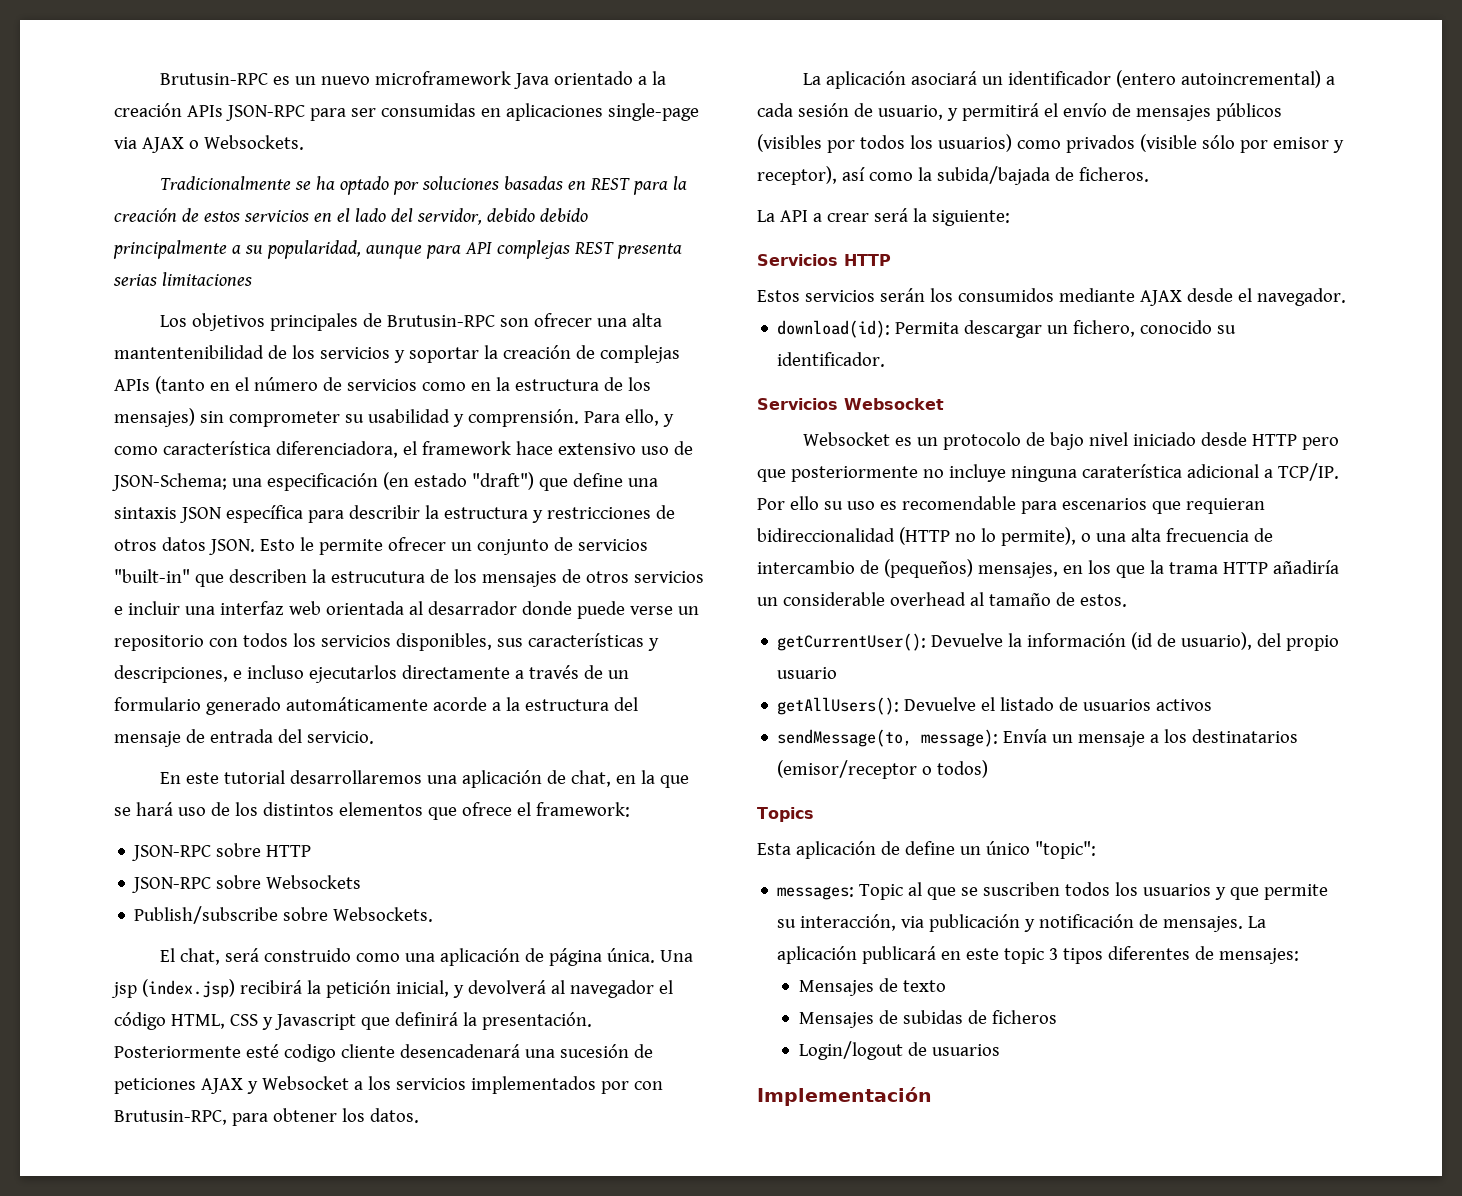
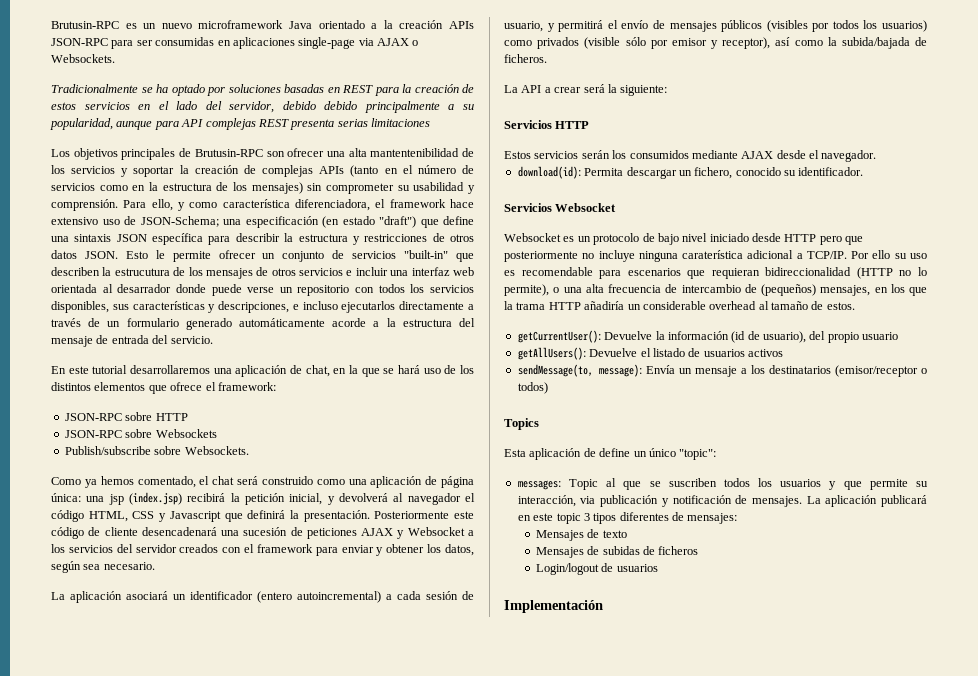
- El chat, será construido como una aplicación de página única. Una jsp (index.jsp) recibirá la petición inicial, y devolverá al navegador el código HTML, CSS y Javascript que definirá la presentación.
+ Como ya hemos comentado, el chat será construido como una aplicación de página única: una jsp (index.jsp) recibirá la petición inicial, y devolverá al navegador el código HTML, CSS y Javascript que definirá la presentación.
- Posteriormente esté codigo cliente desencadenará una sucesión de peticiones AJAX y Websocket a los servicios implementados por con Brutusin-RPC, para obtener los datos.
+ Posteriormente este código de cliente desencadenará una sucesión de peticiones AJAX y Websocket a los servicios del servidor creados con el framework para enviar y obtener los datos, según sea necesario.

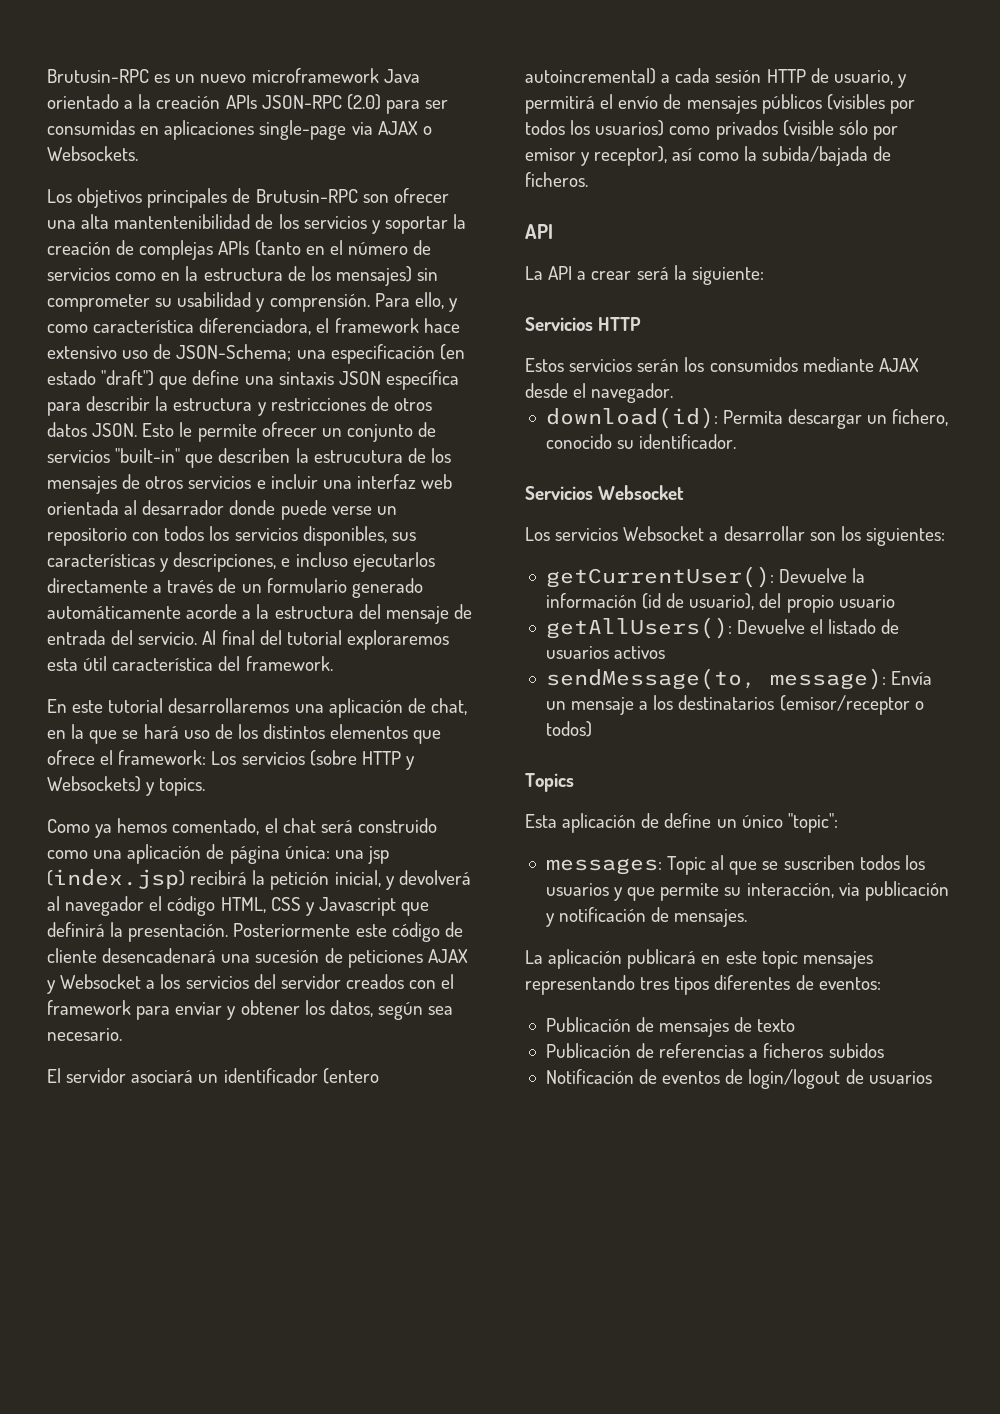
- Brutusin-RPC es un nuevo microframework Java orientado a la creación APIs JSON-RPC para ser consumidas en aplicaciones single-page via AJAX o Websockets.
+ Brutusin-RPC es un nuevo microframework Java orientado a la creación APIs JSON-RPC (2.0) para ser consumidas en aplicaciones single-page via AJAX o Websockets.
- Tradicionalmente se ha optado por soluciones basadas en REST para la creación de estos servicios en el lado del servidor, debido debido principalmente a su popularidad, aunque para API complejas REST presenta serias limitaciones
+ Al final del tutorial exploraremos esta útil característica del framework.
- En este tutorial desarrollaremos una aplicación de chat, en la que se hará uso de los distintos elementos que ofrece el framework:
- JSON-RPC sobre HTTP
- JSON-RPC sobre Websockets
- Publish/subscribe sobre Websockets.
+ En este tutorial desarrollaremos una aplicación de chat, en la que se hará uso de los distintos elementos que ofrece el framework: Los servicios (sobre HTTP y Websockets) y topics.
- La aplicación asociará un identificador (entero autoincremental) a cada sesión de usuario, y permitirá el envío de mensajes públicos (visibles por todos los usuarios) como privados (visible sólo por emisor y receptor), así como la subida/bajada de ficheros.
+ El servidor asociará un identificador (entero autoincremental) a cada sesión HTTP de usuario, y permitirá el envío de mensajes públicos (visibles por todos los usuarios) como privados (visible sólo por emisor y receptor), así como la subida/bajada de ficheros.
+ API
- Websocket es un protocolo de bajo nivel iniciado desde HTTP pero que posteriormente no incluye ninguna caraterística adicional a TCP/IP. Por ello su uso es recomendable para escenarios que requieran bidireccionalidad (HTTP no lo permite), o una alta frecuencia de intercambio de (pequeños) mensajes, en los que la trama HTTP añadiría un considerable overhead al tamaño de estos.
+ Los servicios Websocket a desarrollar son los siguientes:
- messages: Topic al que se suscriben todos los usuarios y que permite su interacción, via publicación y notificación de mensajes. La aplicación publicará en este topic 3 tipos diferentes de mensajes:
- Mensajes de texto
- Mensajes de subidas de ficheros
- Login/logout de usuarios
- Implementación
+ messages: Topic al que se suscriben todos los usuarios y que permite su interacción, via publicación y notificación de mensajes.
+ La aplicación publicará en este topic mensajes representando tres tipos diferentes de eventos:
+ Publicación de mensajes de texto
+ Publicación de referencias a ficheros subidos
+ Notificación de eventos de login/logout de usuarios

